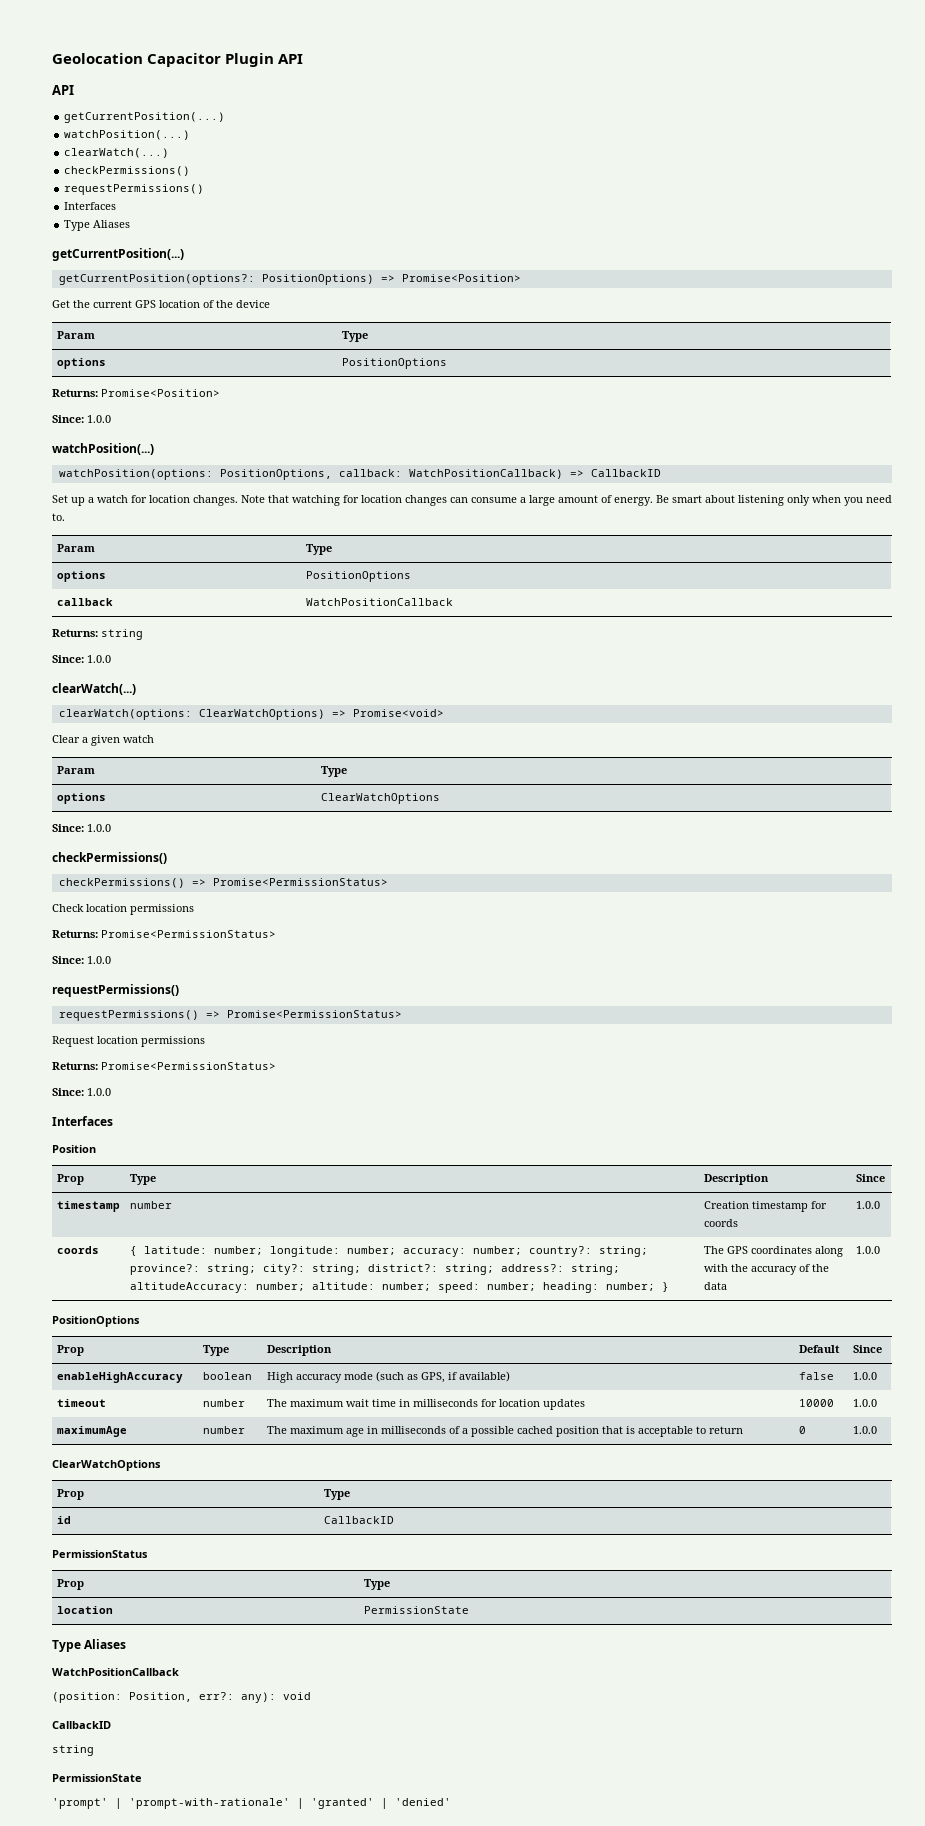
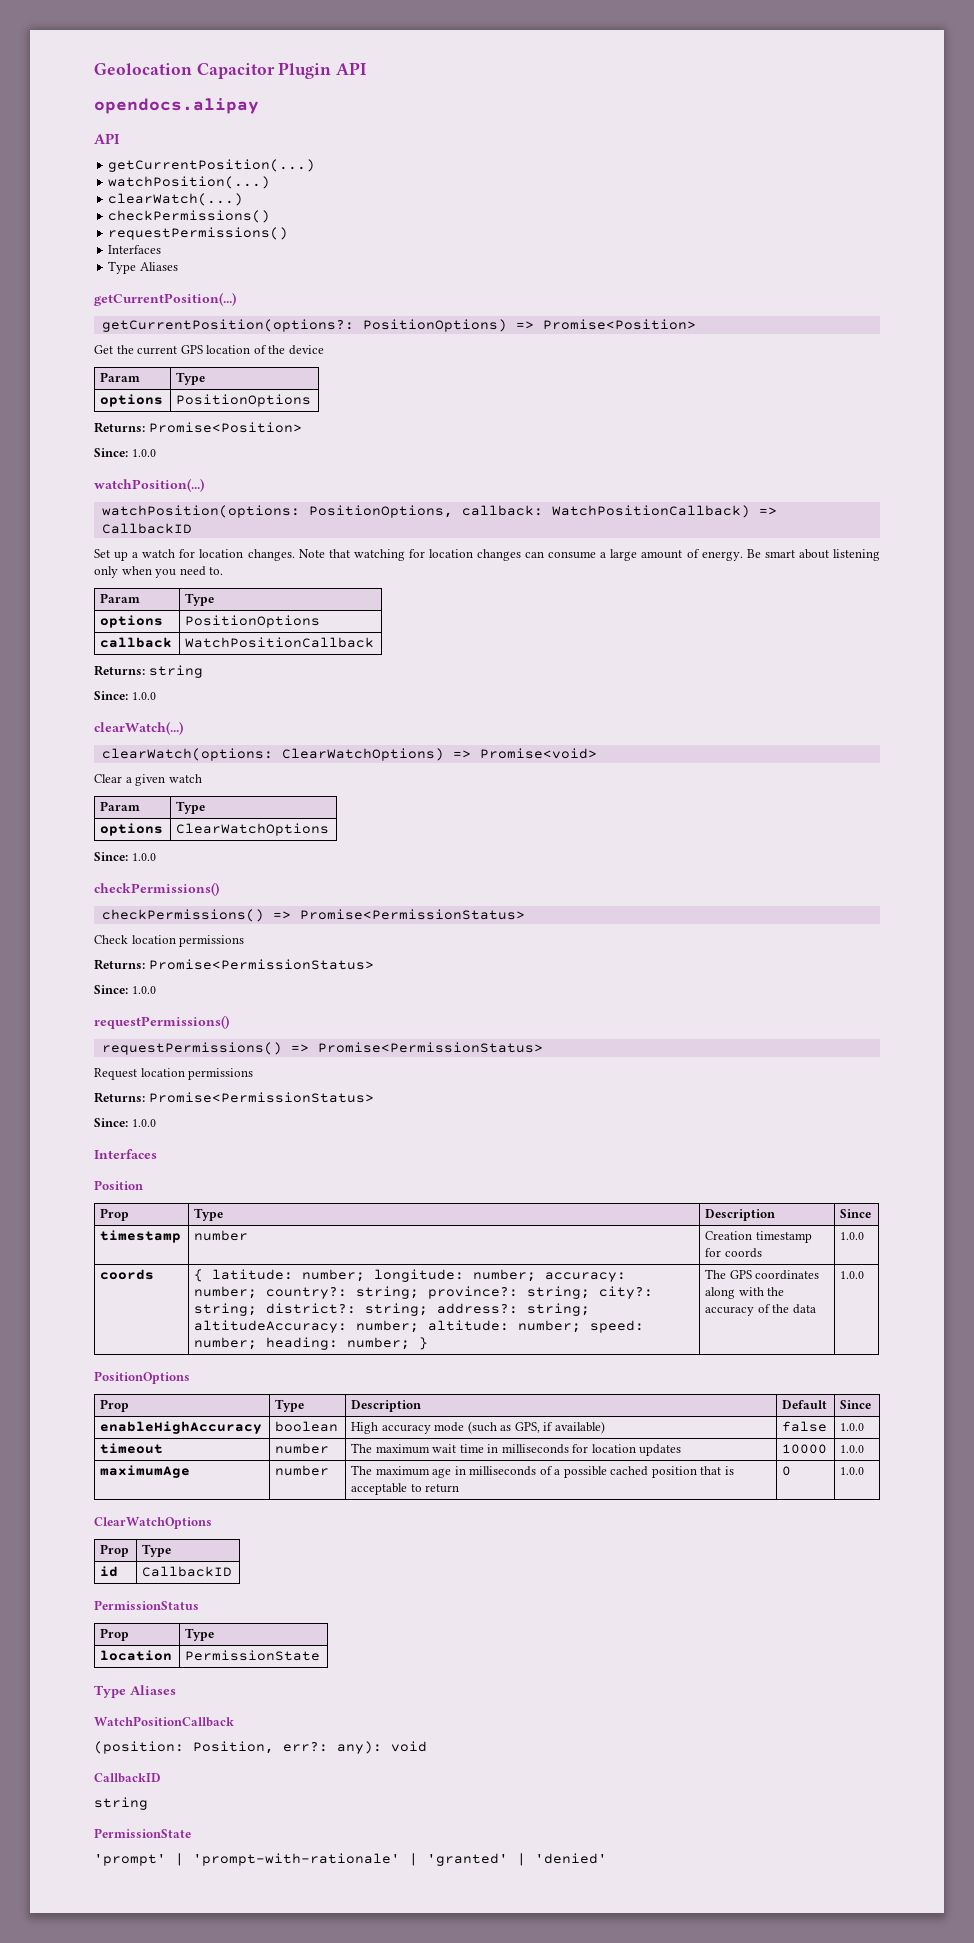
+ opendocs.alipay

